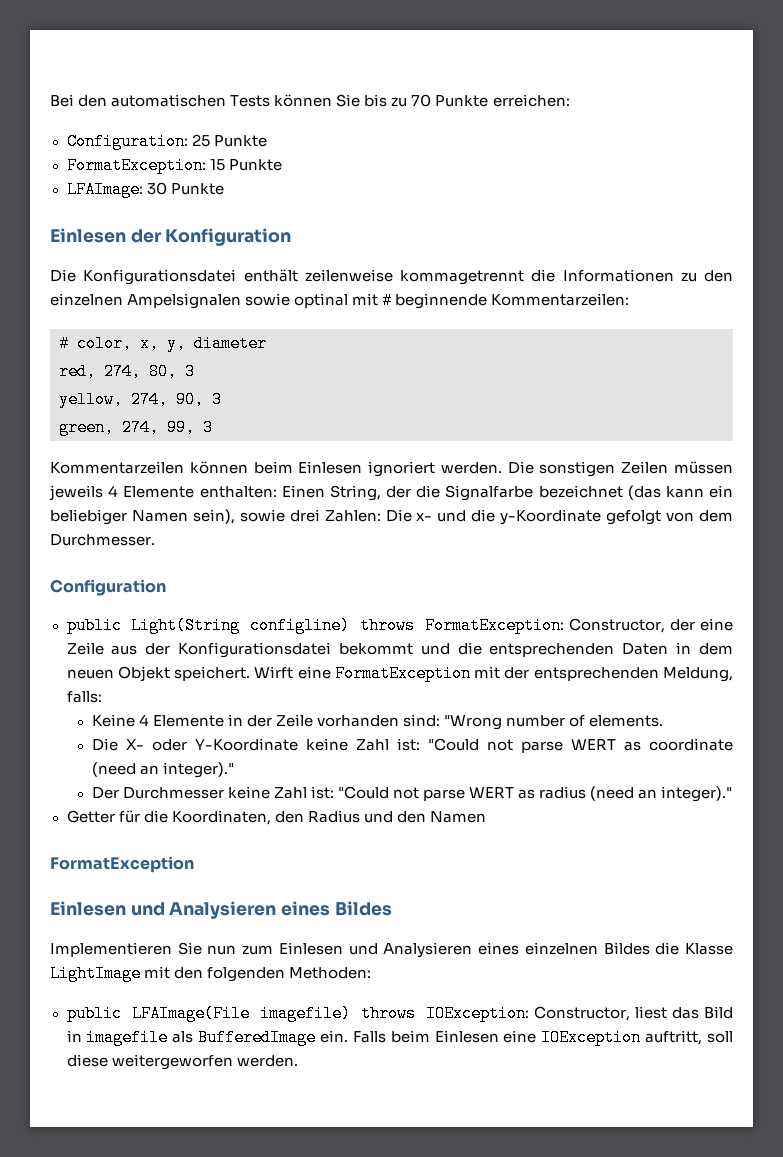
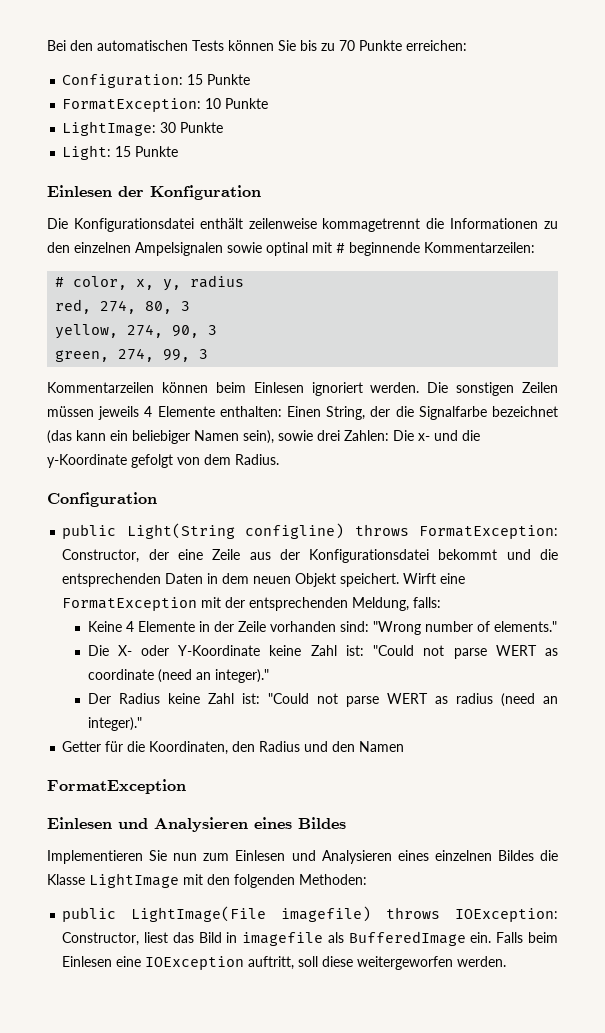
- Configuration: 25 Punkte
+ Configuration: 15 Punkte
- FormatException: 15 Punkte
- LFAImage: 30 Punkte
+ FormatException: 10 Punkte
+ LightImage: 30 Punkte
+ Light: 15 Punkte
- # color, x, y, diameter
+ # color, x, y, radius
- Die sonstigen Zeilen müssen jeweils 4 Elemente enthalten: Einen String, der die Signalfarbe bezeichnet (das kann ein beliebiger Namen sein), sowie drei Zahlen: Die x- und die y-Koordinate gefolgt von dem Durchmesser.
+ Die sonstigen Zeilen müssen jeweils 4 Elemente enthalten: Einen String, der die Signalfarbe bezeichnet (das kann ein beliebiger Namen sein), sowie drei Zahlen: Die x- und die y-Koordinate gefolgt von dem Radius.
- Keine 4 Elemente in der Zeile vorhanden sind: "Wrong number of elements.
+ Keine 4 Elemente in der Zeile vorhanden sind: "Wrong number of elements."
- Der Durchmesser keine Zahl ist: "Could not parse WERT as radius (need an integer)."
+ Der Radius keine Zahl ist: "Could not parse WERT as radius (need an integer)."
- public LFAImage(File imagefile) throws IOException: Constructor, liest das Bild in imagefile als BufferedImage ein.
+ public LightImage(File imagefile) throws IOException: Constructor, liest das Bild in imagefile als BufferedImage ein.

